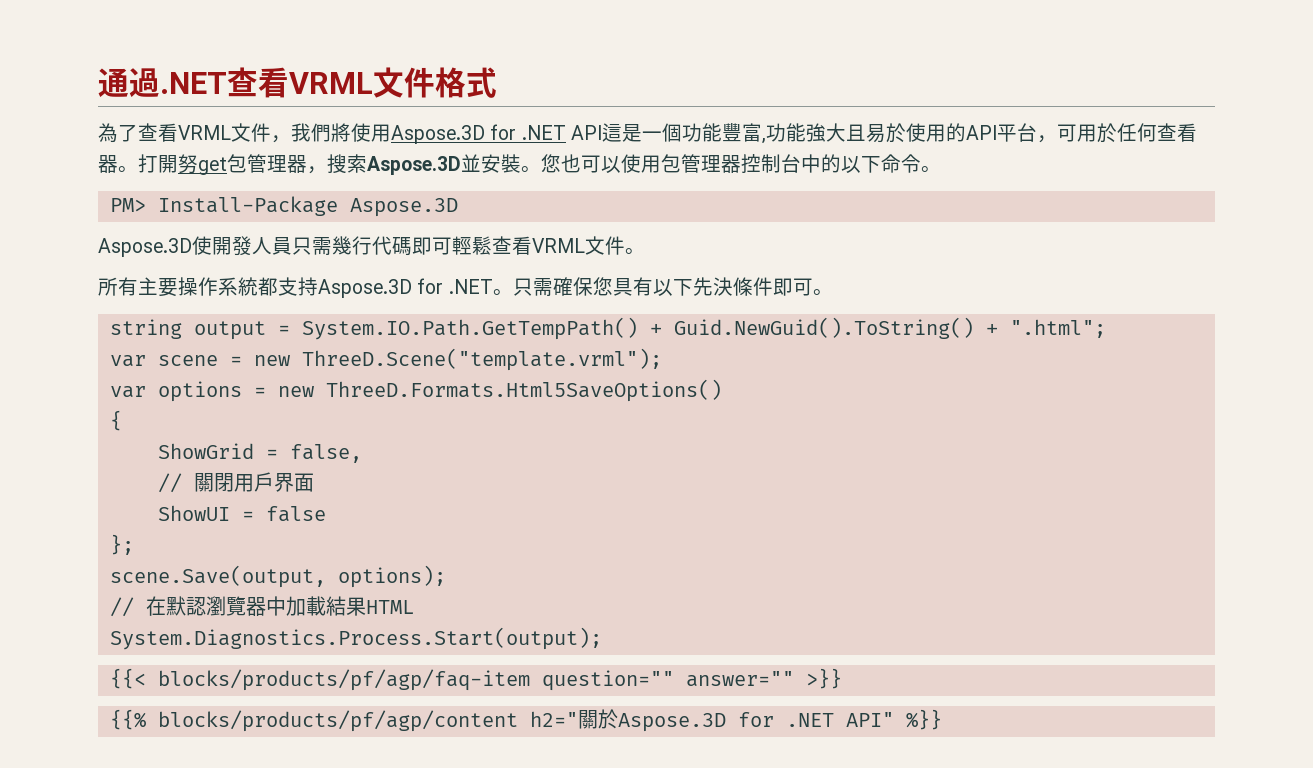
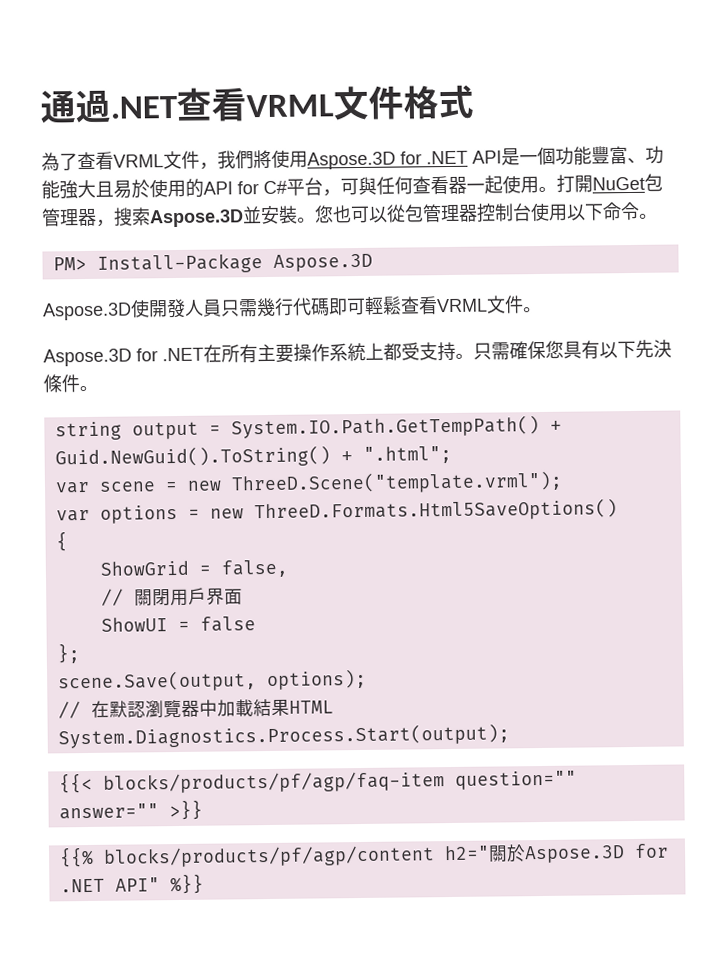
- 為了查看VRML文件，我們將使用Aspose.3D for .NET API這是一個功能豐富,功能強大且易於使用的API平台，可用於任何查看器。打開努get包管理器，搜索Aspose.3D並安裝。
+ 為了查看VRML文件，我們將使用Aspose.3D for .NET API是一個功能豐富、功能強大且易於使用的API for C#平台，可與任何查看器一起使用。打開NuGet包管理器，搜索Aspose.3D並安裝。
- 您也可以使用包管理器控制台中的以下命令。
+ 您也可以從包管理器控制台使用以下命令。
- 所有主要操作系統都支持Aspose.3D for .NET。
+ Aspose.3D for .NET在所有主要操作系統上都受支持。
- 只需確保您具有以下先決條件即可。
+ 只需確保您具有以下先決條件。

